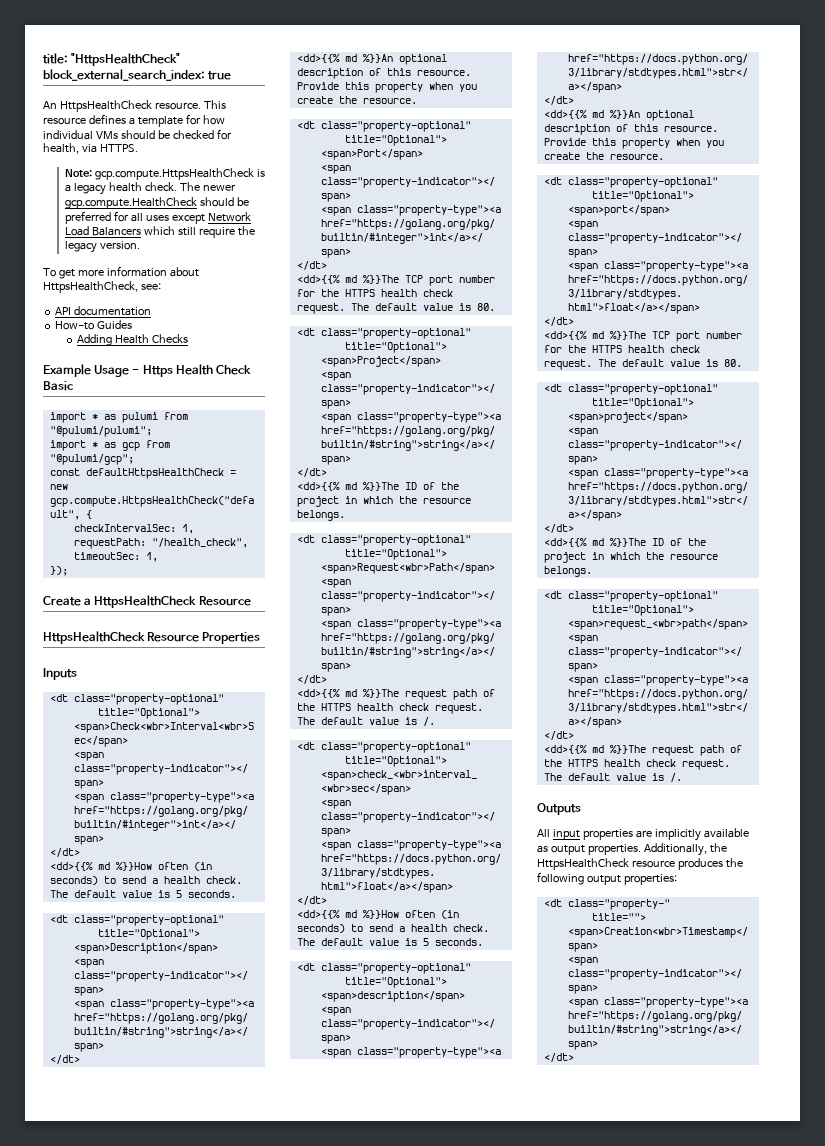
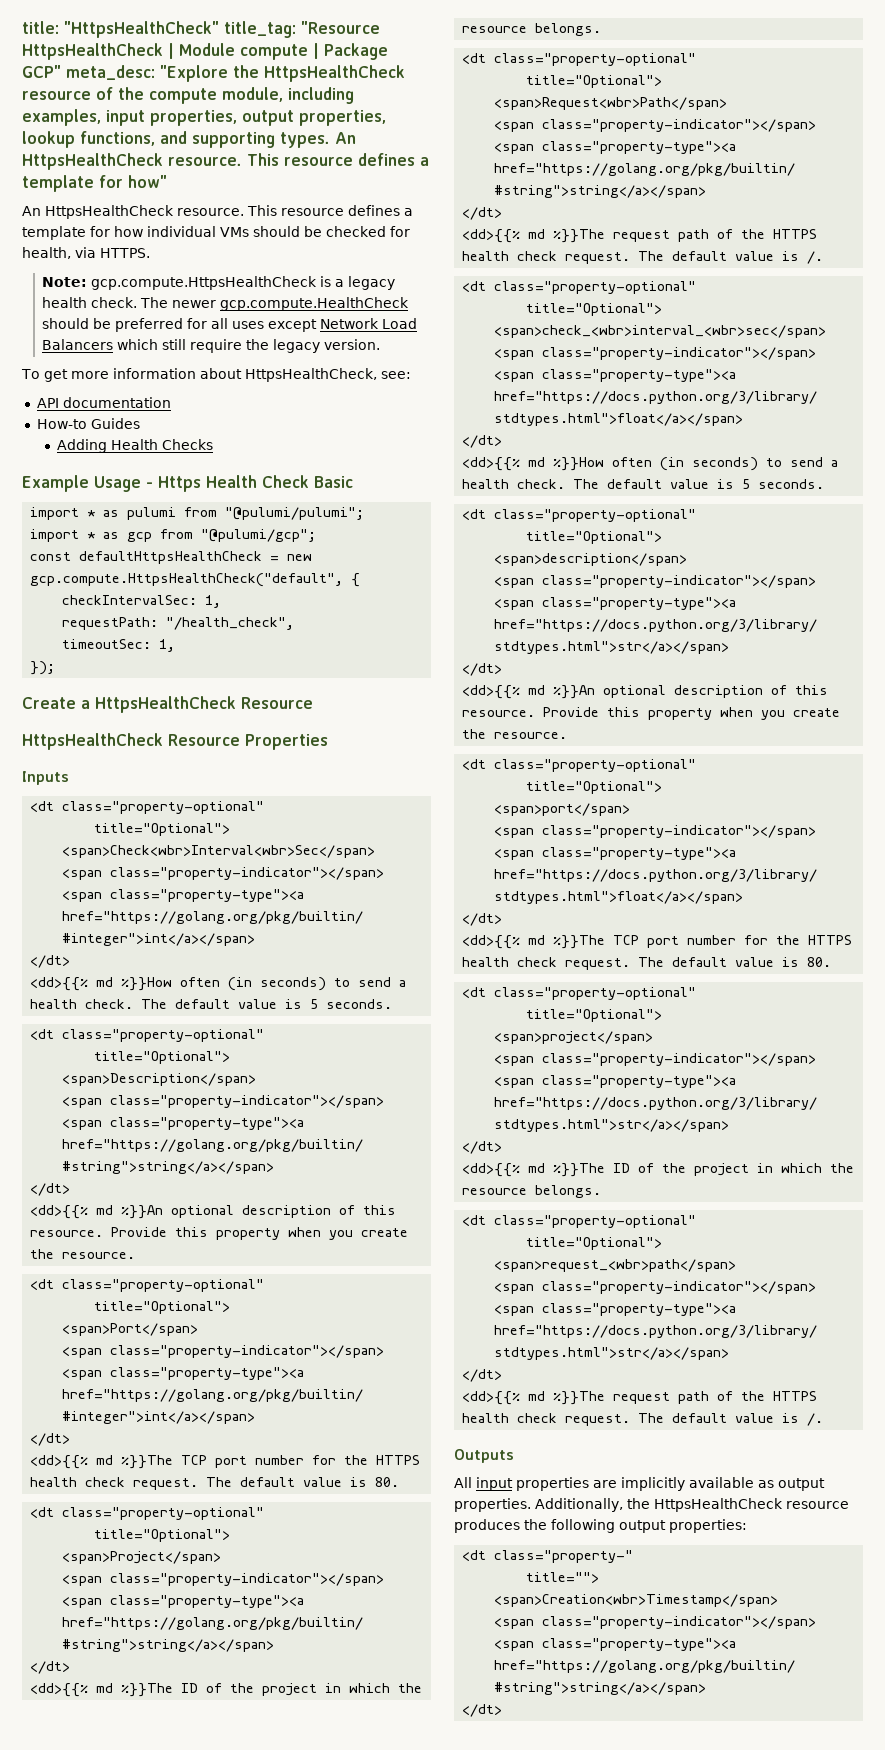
- title: "HttpsHealthCheck" block_external_search_index: true
+ title: "HttpsHealthCheck" title_tag: "Resource HttpsHealthCheck | Module compute | Package GCP" meta_desc: "Explore the HttpsHealthCheck resource of the compute module, including examples, input properties, output properties, lookup functions, and supporting types. An HttpsHealthCheck resource. This resource defines a template for how"

